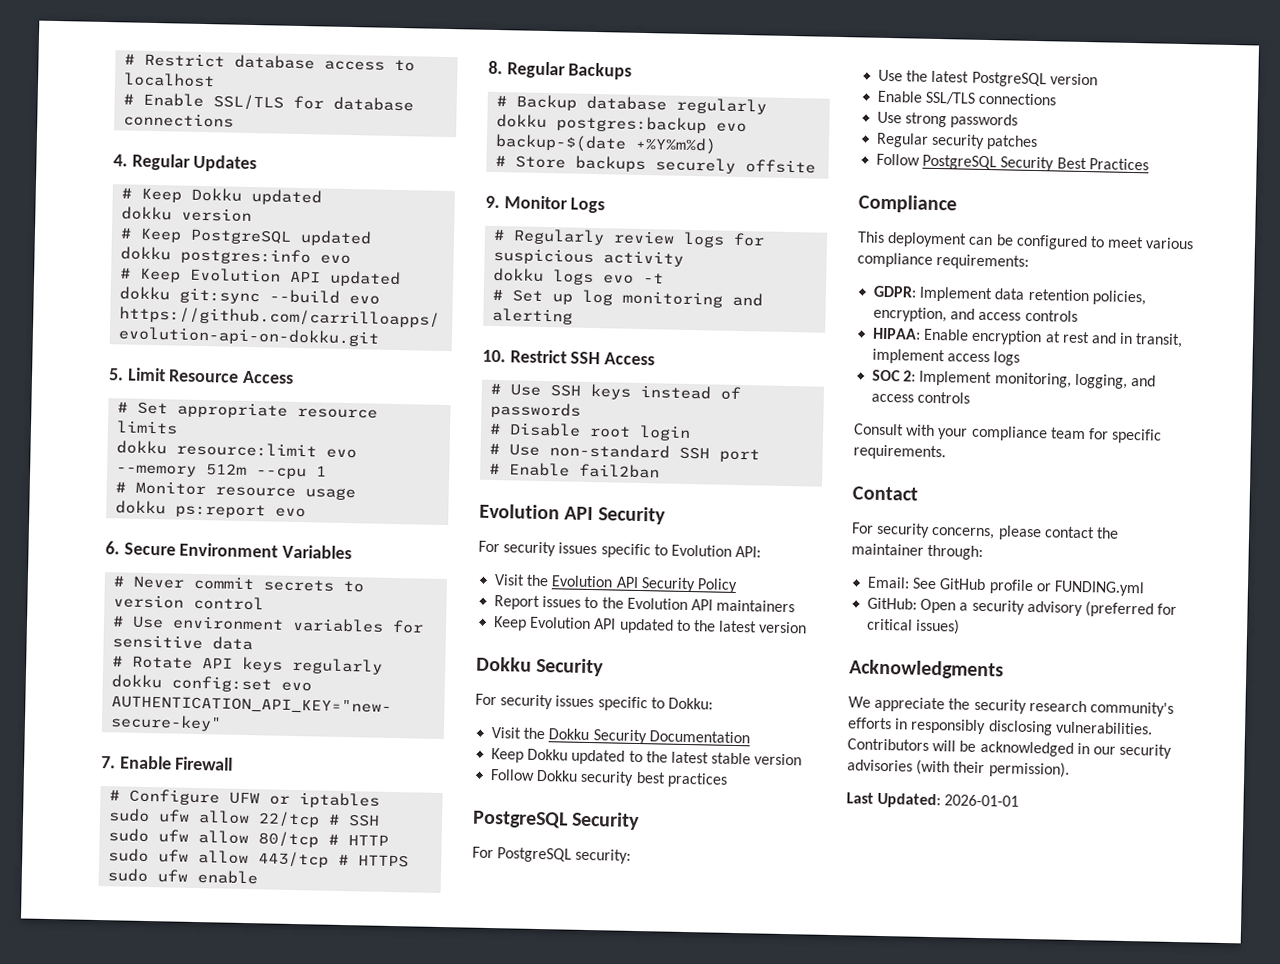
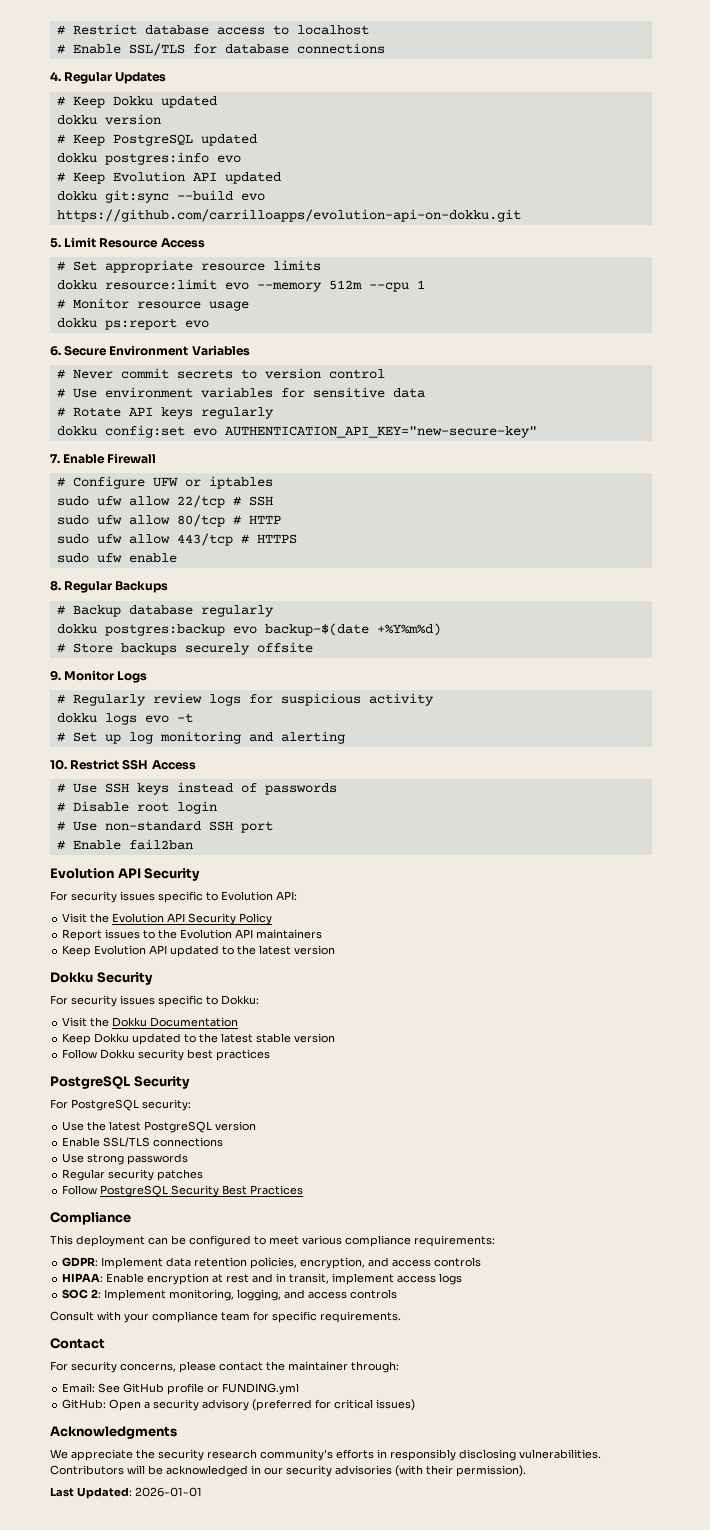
- Visit the Dokku Security Documentation
+ Visit the Dokku Documentation

